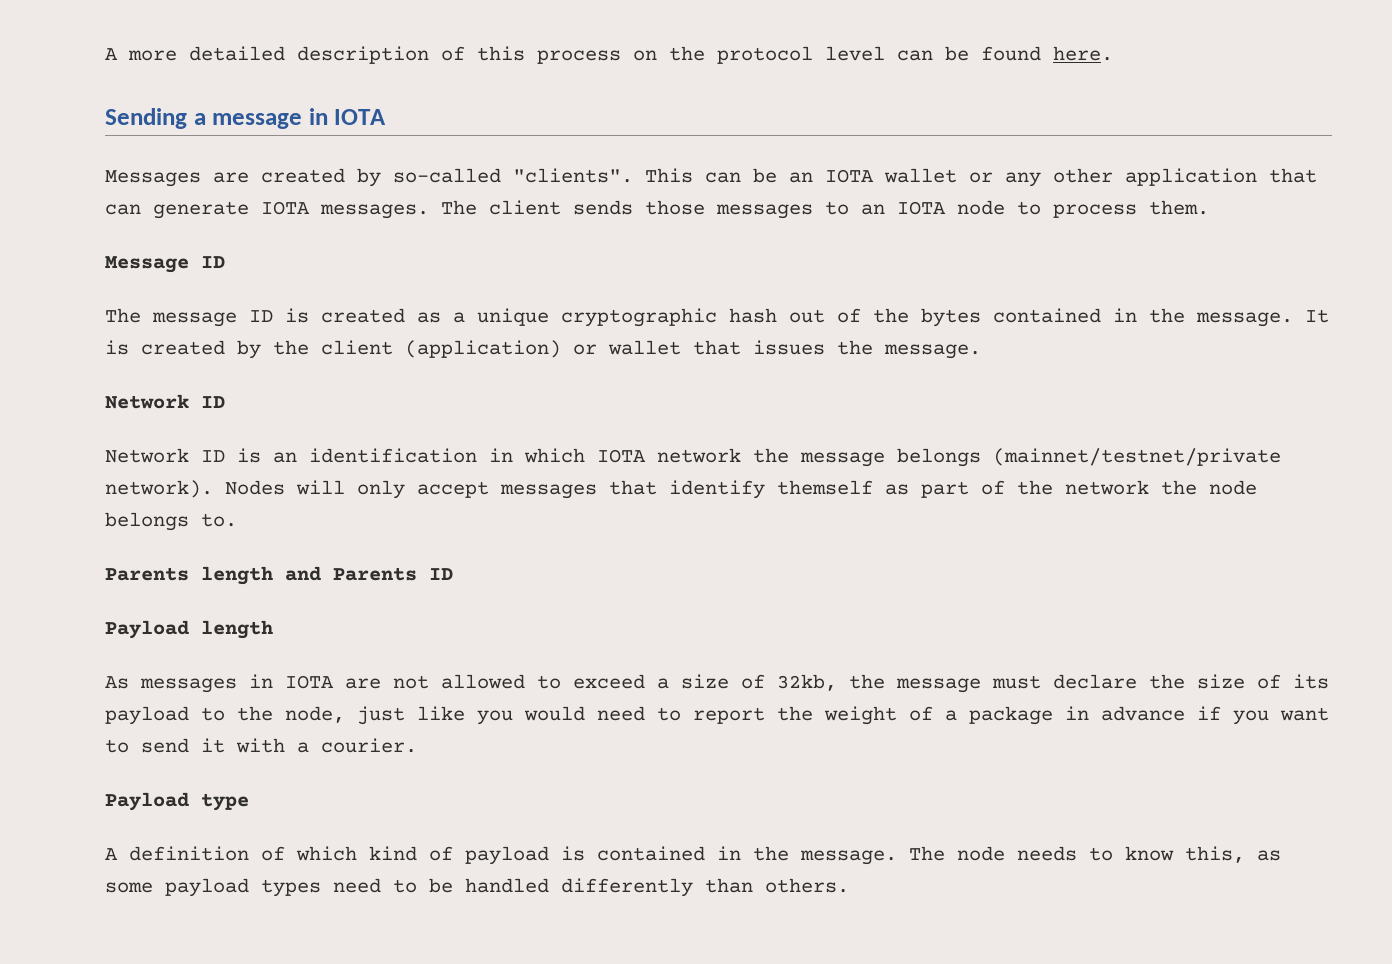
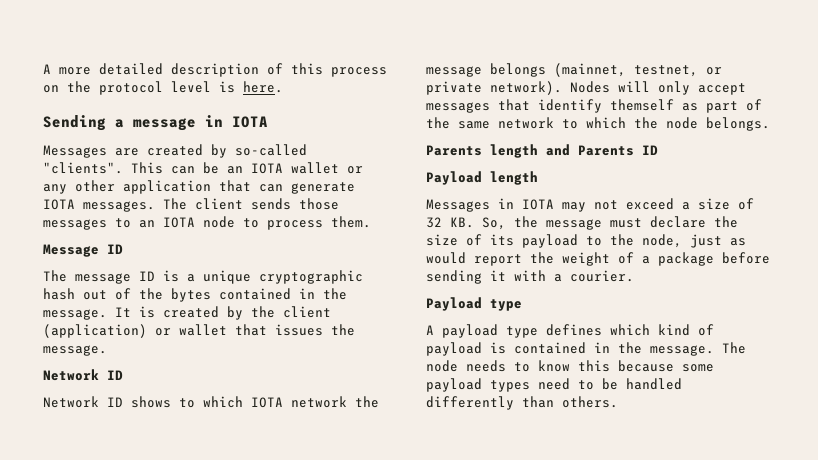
- A more detailed description of this process on the protocol level can be found here.
+ A more detailed description of this process on the protocol level is here.
- The message ID is created as a unique cryptographic hash out of the bytes contained in the message.
+ The message ID is a unique cryptographic hash out of the bytes contained in the message.
- Network ID is an identification in which IOTA network the message belongs (mainnet/testnet/private network).
+ Network ID shows to which IOTA network the message belongs (mainnet, testnet, or private network).
- Nodes will only accept messages that identify themself as part of the network the node belongs to.
+ Nodes will only accept messages that identify themself as part of the same network to which the node belongs.
- As messages in IOTA are not allowed to exceed a size of 32kb, the message must declare the size of its payload to the node, just like you would need to report the weight of a package in advance if you want to send it with a courier.
+ Messages in IOTA may not exceed a size of 32 KB. So, the message must declare the size of its payload to the node, just as would report the weight of a package before sending it with a courier.
- A definition of which kind of payload is contained in the message.
+ A payload type defines which kind of payload is contained in the message.
- The node needs to know this, as some payload types need to be handled differently than others.
+ The node needs to know this because some payload types need to be handled differently than others.

